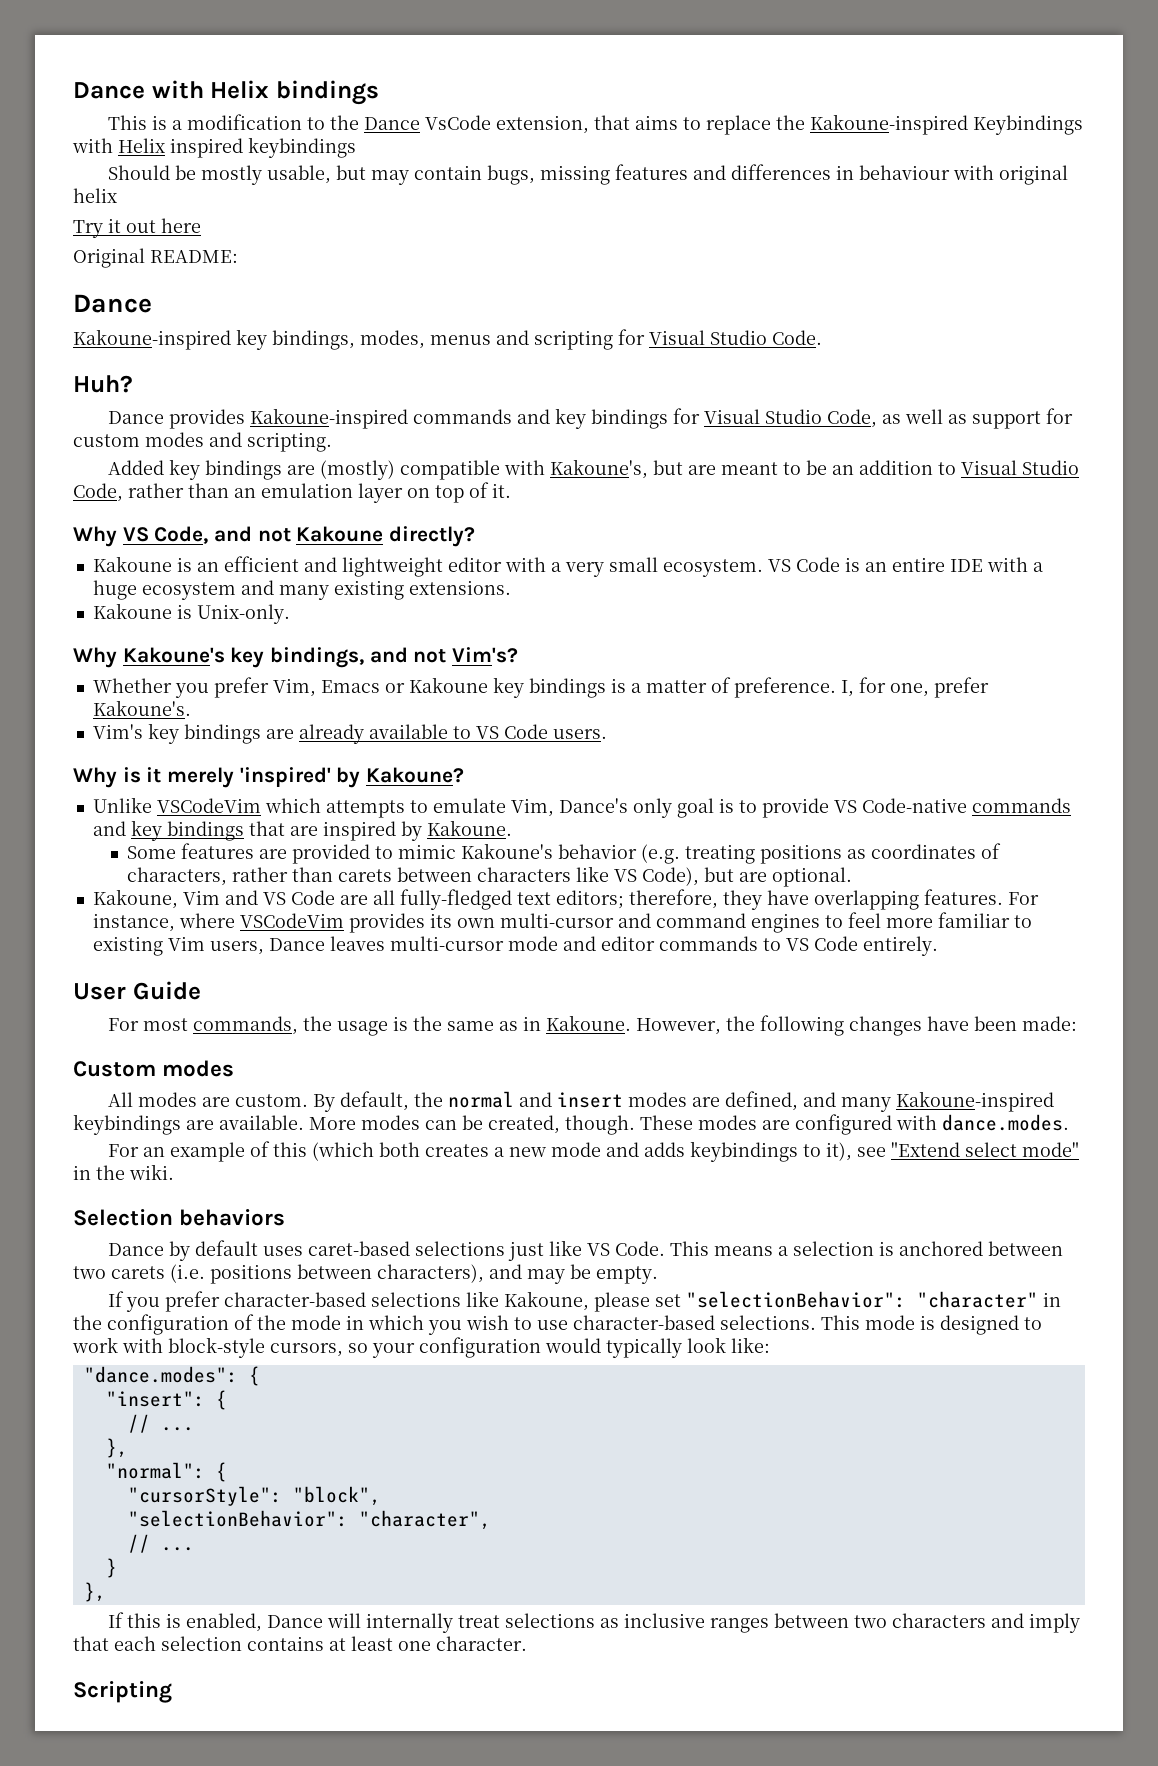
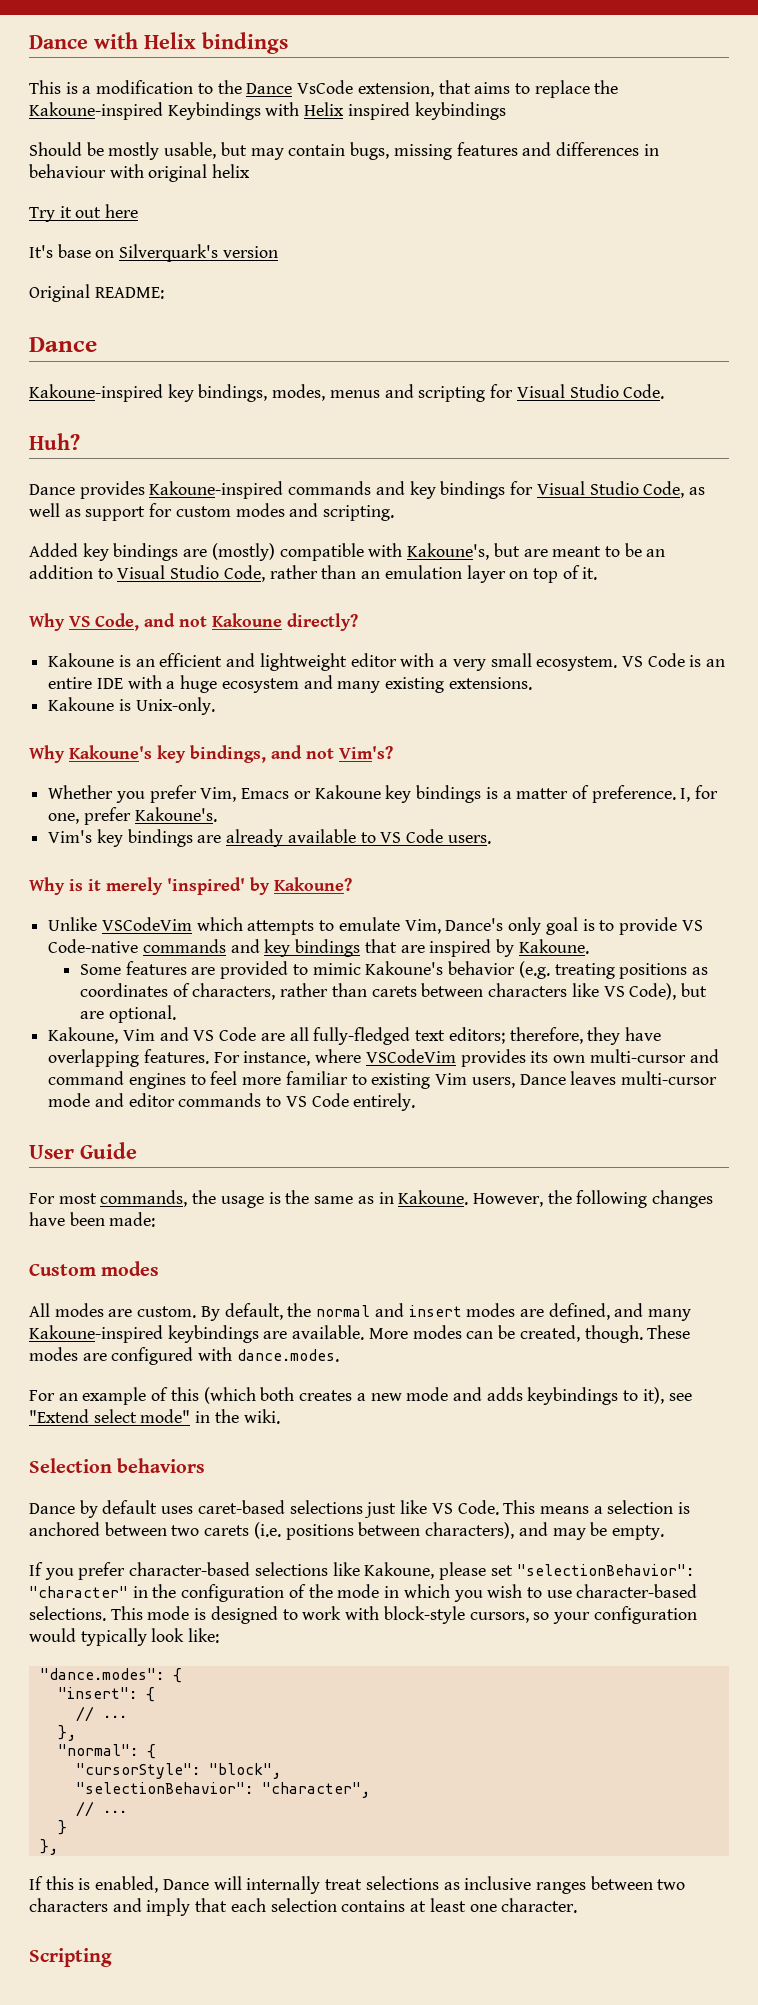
+ It's base on Silverquark's version

